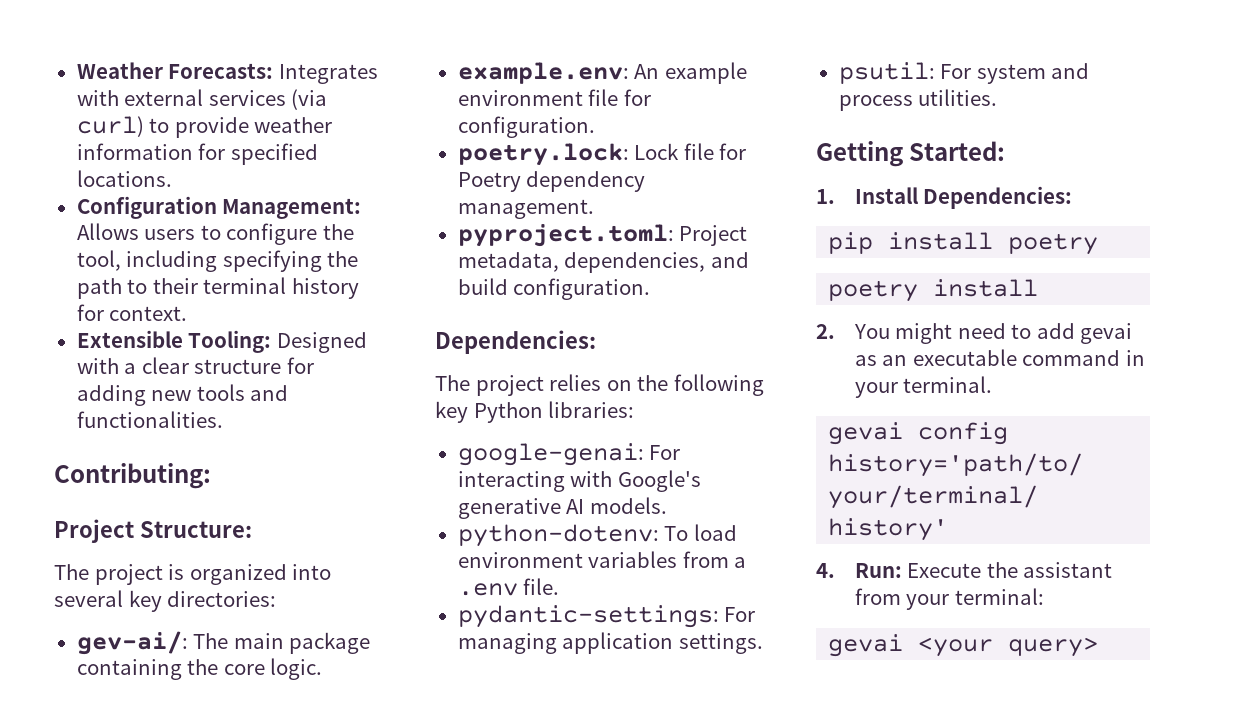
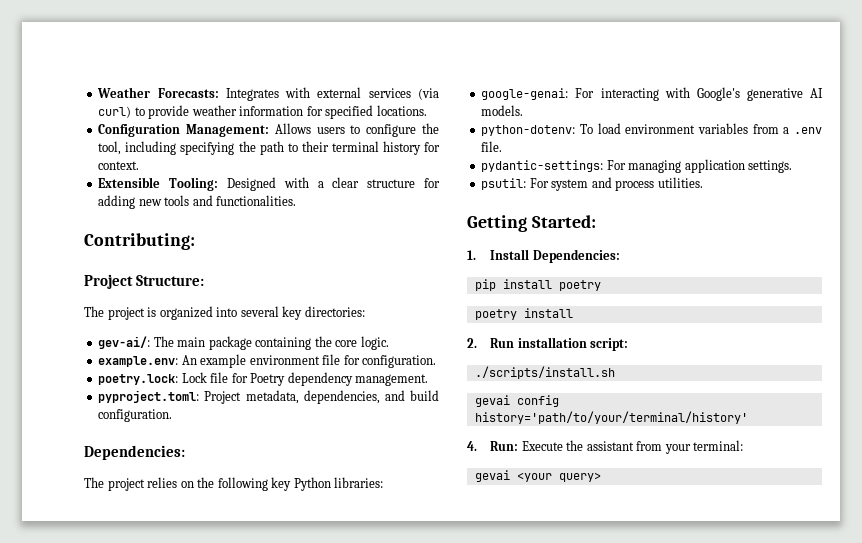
- 2. You might need to add gevai as an executable command in your terminal.
+ 2. Run installation script:
+ ./scripts/install.sh

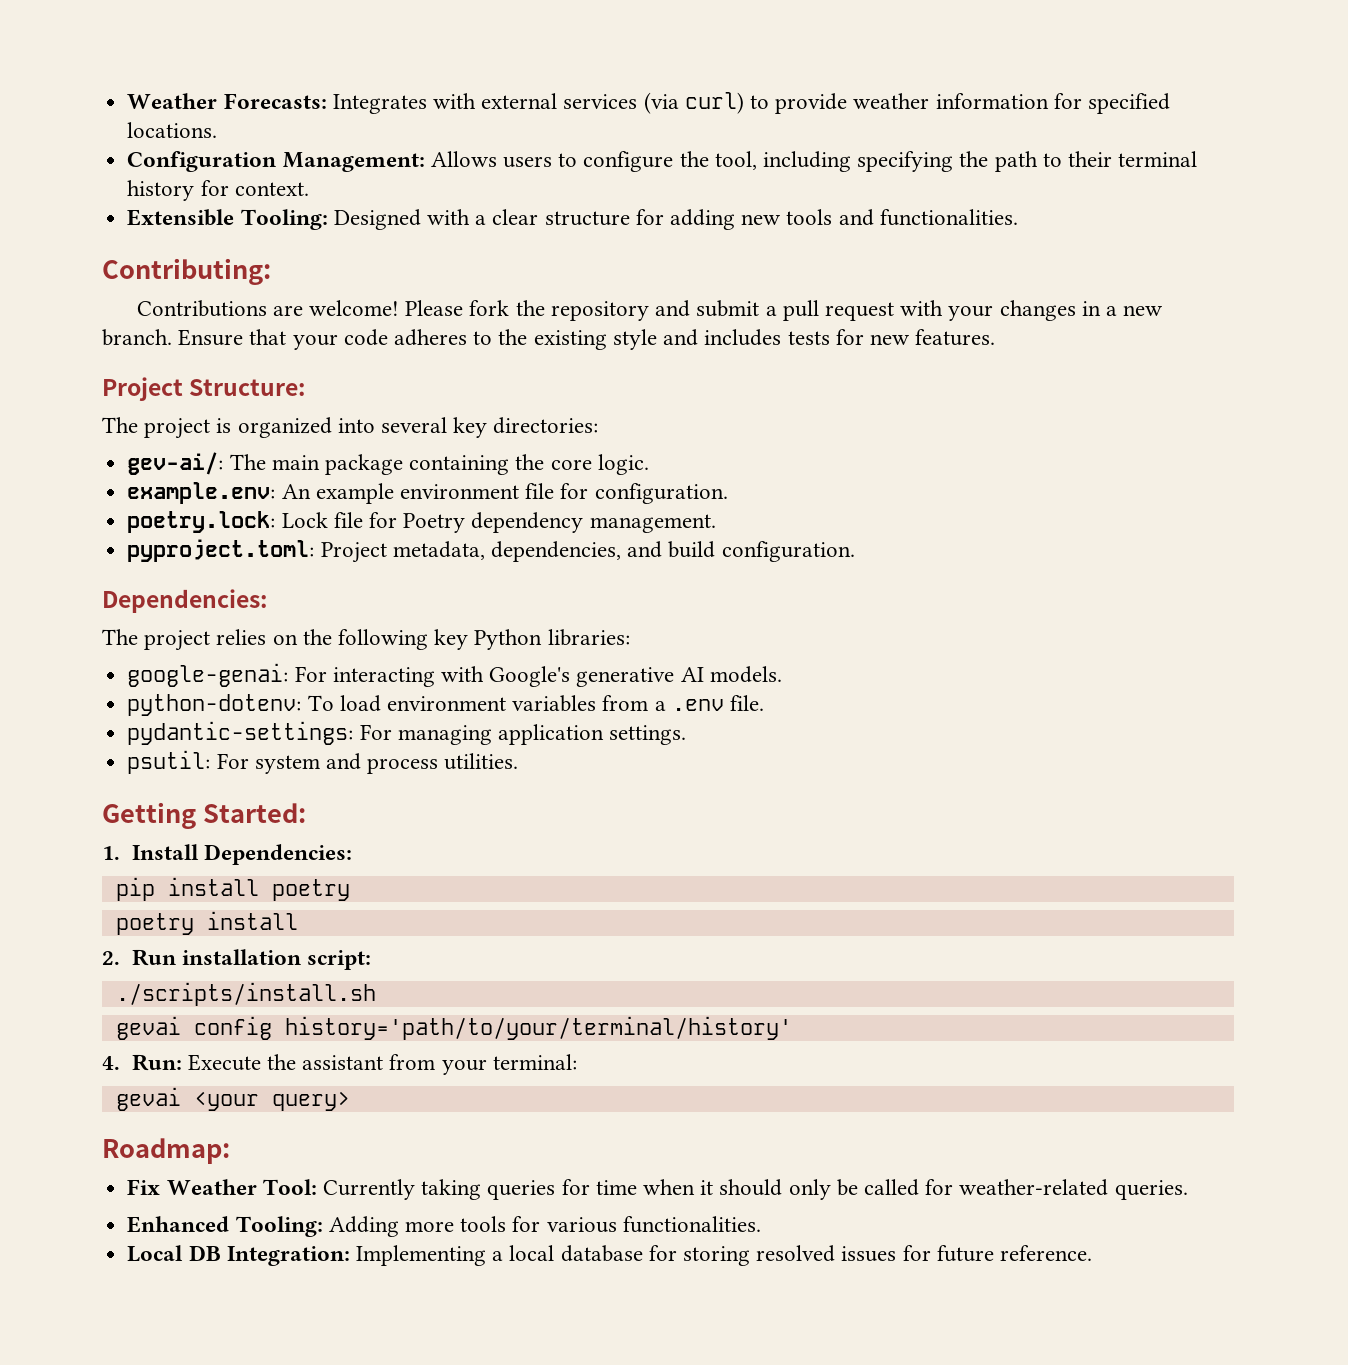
+ Contributions are welcome! Please fork the repository and submit a pull request with your changes in a new branch. Ensure that your code adheres to the existing style and includes tests for new features.
+ Roadmap:
+ Fix Weather Tool: Currently taking queries for time when it should only be called for weather-related queries.
+ Enhanced Tooling: Adding more tools for various functionalities.
+ Local DB Integration: Implementing a local database for storing resolved issues for future reference.

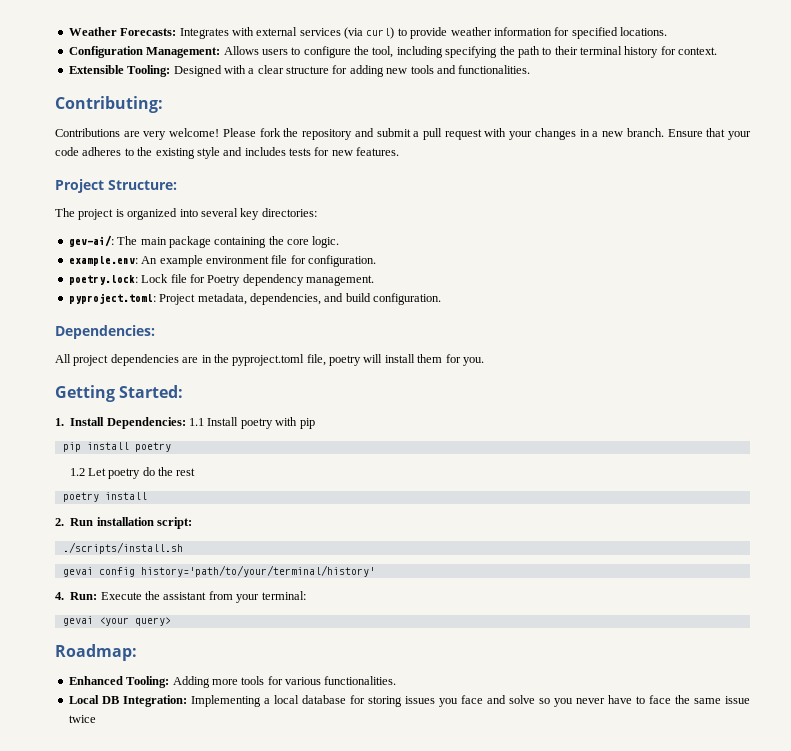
- Contributions are welcome!
+ Contributions are very welcome!
- The project relies on the following key Python libraries:
- google-genai: For interacting with Google's generative AI models.
- python-dotenv: To load environment variables from a .env file.
- pydantic-settings: For managing application settings.
- psutil: For system and process utilities.
+ All project dependencies are in the pyproject.toml file, poetry will install them for you.
- 1. Install Dependencies:
+ 1. Install Dependencies: 1.1 Install poetry with pip
  pip install poetry
+ 1.2 Let poetry do the rest
- Fix Weather Tool: Currently taking queries for time when it should only be called for weather-related queries.
- Local DB Integration: Implementing a local database for storing resolved issues for future reference.
+ Local DB Integration: Implementing a local database for storing issues you face and solve so you never have to face the same issue twice

